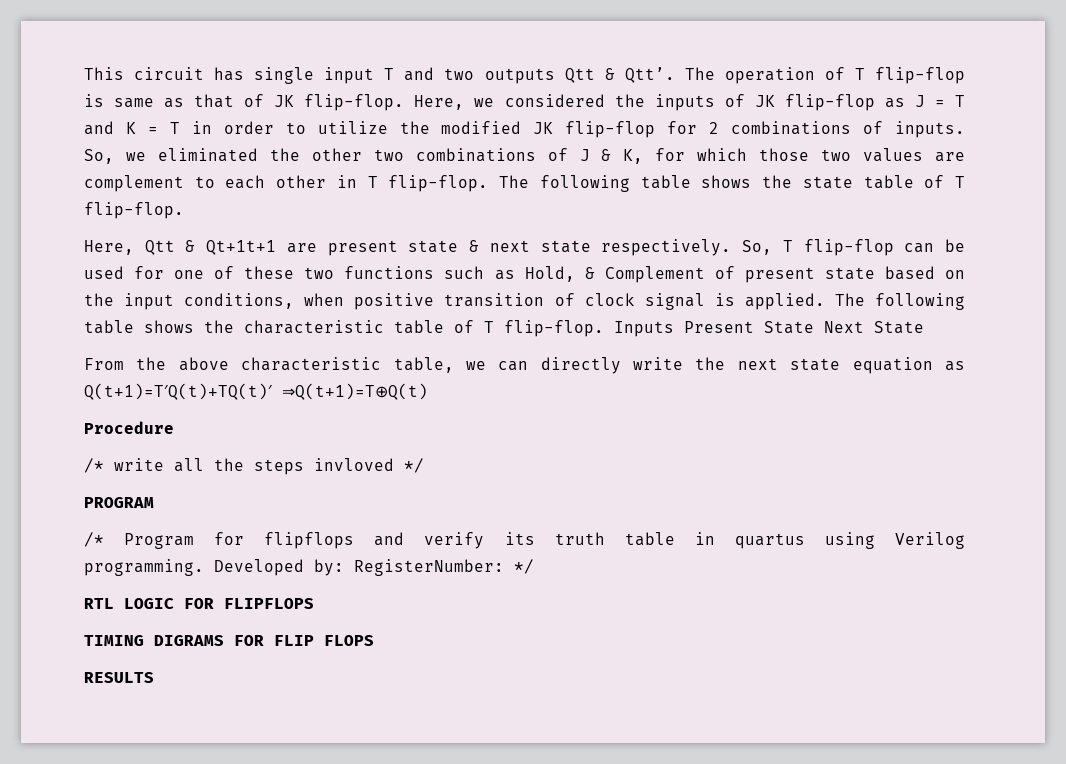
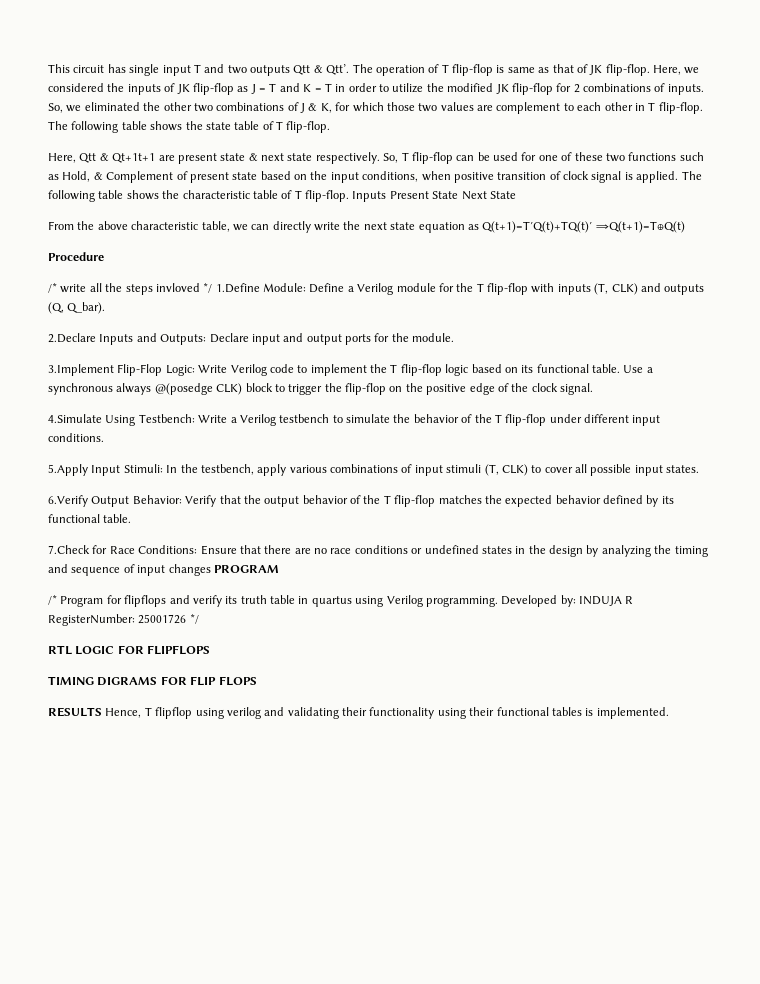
- /* write all the steps invloved */
- PROGRAM
+ /* write all the steps invloved */ 1.Define Module: Define a Verilog module for the T flip-flop with inputs (T, CLK) and outputs (Q, Q_bar).
+ 2.Declare Inputs and Outputs: Declare input and output ports for the module.
+ 3.Implement Flip-Flop Logic: Write Verilog code to implement the T flip-flop logic based on its functional table. Use a synchronous always @(posedge CLK) block to trigger the flip-flop on the positive edge of the clock signal.
+ 4.Simulate Using Testbench: Write a Verilog testbench to simulate the behavior of the T flip-flop under different input conditions.
+ 5.Apply Input Stimuli: In the testbench, apply various combinations of input stimuli (T, CLK) to cover all possible input states.
+ 6.Verify Output Behavior: Verify that the output behavior of the T flip-flop matches the expected behavior defined by its functional table.
+ 7.Check for Race Conditions: Ensure that there are no race conditions or undefined states in the design by analyzing the timing and sequence of input changes PROGRAM
- Developed by: RegisterNumber: */
+ Developed by: INDUJA R RegisterNumber: 25001726 */
- RESULTS
+ RESULTS Hence, T flipflop using verilog and validating their functionality using their functional tables is implemented.

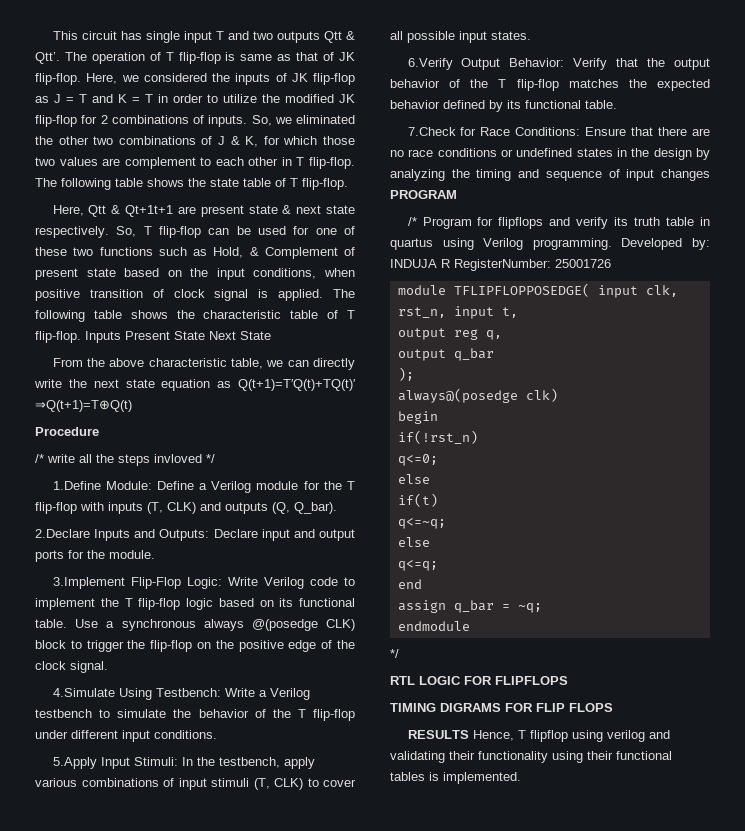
- /* write all the steps invloved */ 1.Define Module: Define a Verilog module for the T flip-flop with inputs (T, CLK) and outputs (Q, Q_bar).
+ /* write all the steps invloved */
+ 1.Define Module: Define a Verilog module for the T flip-flop with inputs (T, CLK) and outputs (Q, Q_bar).
- Developed by: INDUJA R RegisterNumber: 25001726 */
+ Developed by: INDUJA R RegisterNumber: 25001726
+ module TFLIPFLOPPOSEDGE( input clk, rst_n, input t,
+ output reg q,
+ output q_bar
+ );
+ always@(posedge clk)
+ begin
+ if(!rst_n)
+ q<=0;
+ else
+ if(t)
+ q<=~q;
+ else
+ q<=q;
+ end
+ assign q_bar = ~q;
+ endmodule
+ */

